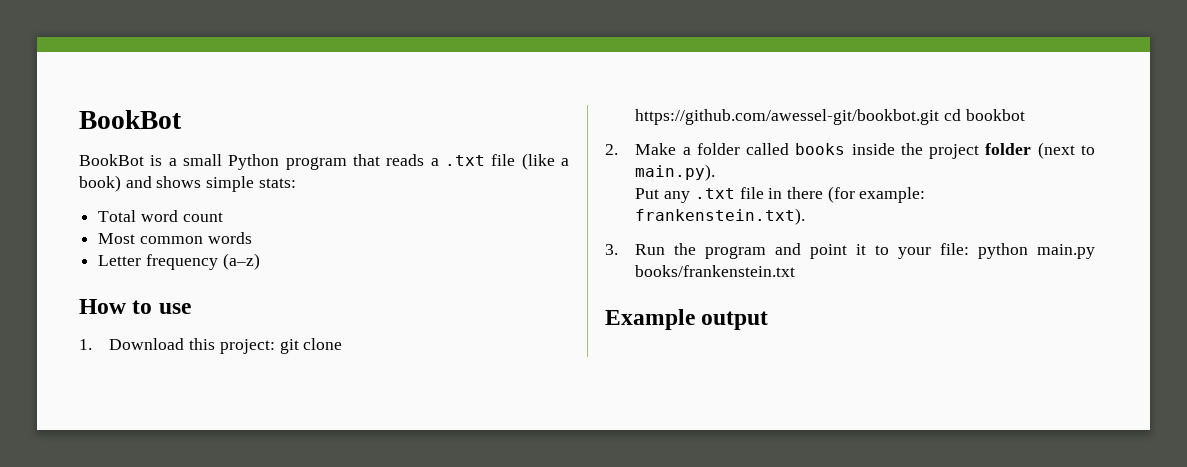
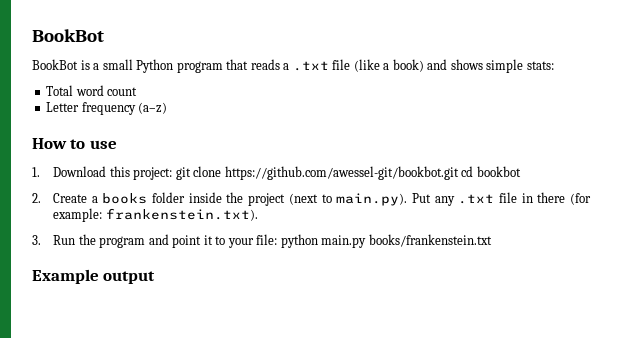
- Most common words
- 2. Make a folder called books inside the project folder (next to main.py).
- Put any .txt file in there (for example: frankenstein.txt).
+ 2. Create a books folder inside the project (next to main.py). Put any .txt file in there (for example: frankenstein.txt).

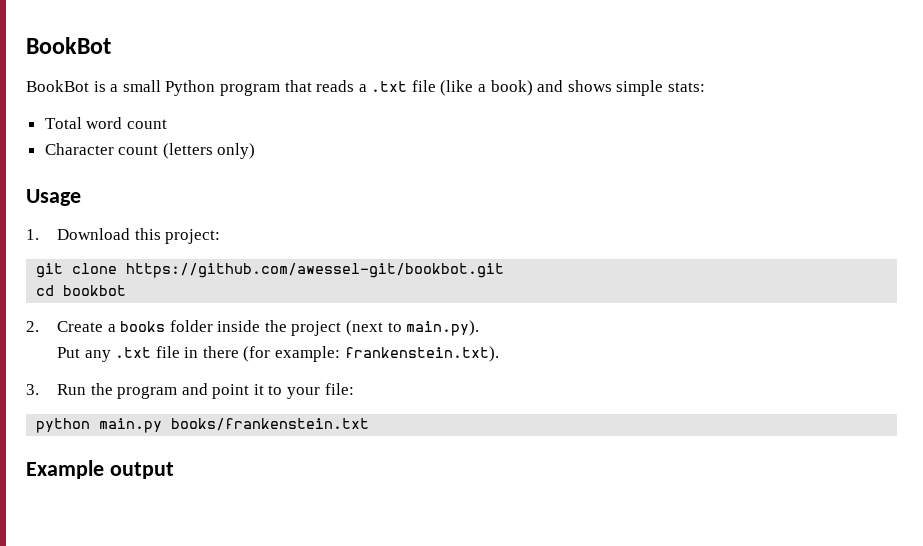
- Letter frequency (a–z)
- How to use
+ Character count (letters only)
+ Usage
- 1. Download this project: git clone https://github.com/awessel-git/bookbot.git cd bookbot
+ 1. Download this project:
+ git clone https://github.com/awessel-git/bookbot.git
+ cd bookbot
- 2. Create a books folder inside the project (next to main.py). Put any .txt file in there (for example: frankenstein.txt).
+ 2. Create a books folder inside the project (next to main.py).
+ Put any .txt file in there (for example: frankenstein.txt).
- 3. Run the program and point it to your file: python main.py books/frankenstein.txt
+ 3. Run the program and point it to your file:
+ python main.py books/frankenstein.txt

